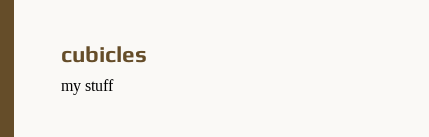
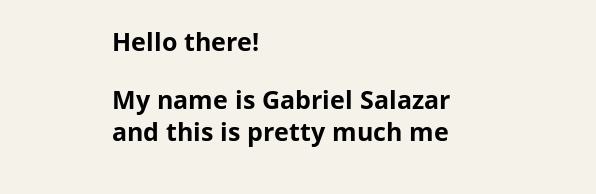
- cubicles
- my stuff
+ Hello there!
+ My name is Gabriel Salazar and this is pretty much me

